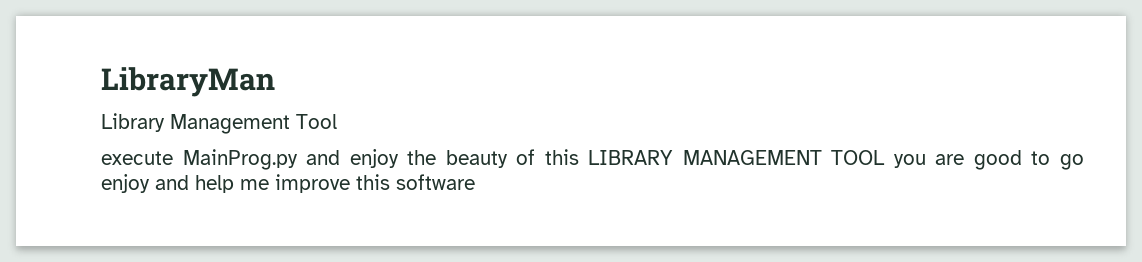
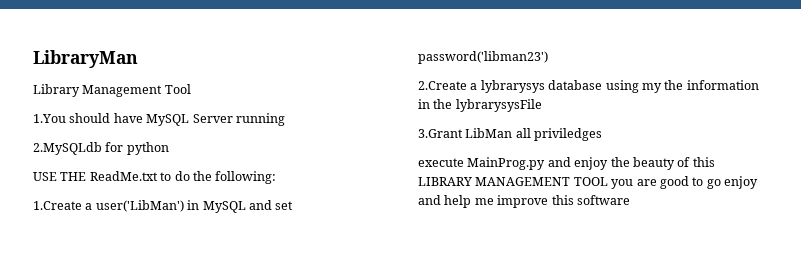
+ 1.You should have MySQL Server running
+ 2.MySQLdb for python
+ USE THE ReadMe.txt to do the following:
+ 1.Create a user('LibMan') in MySQL and set password('libman23')
+ 2.Create a lybrarysys database using my the information in the lybrarysysFile
+ 3.Grant LibMan all priviledges

